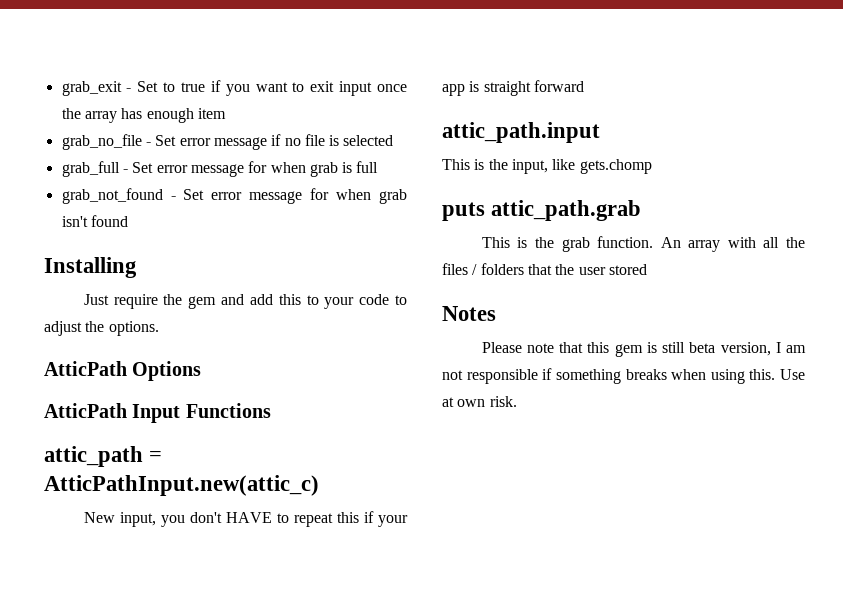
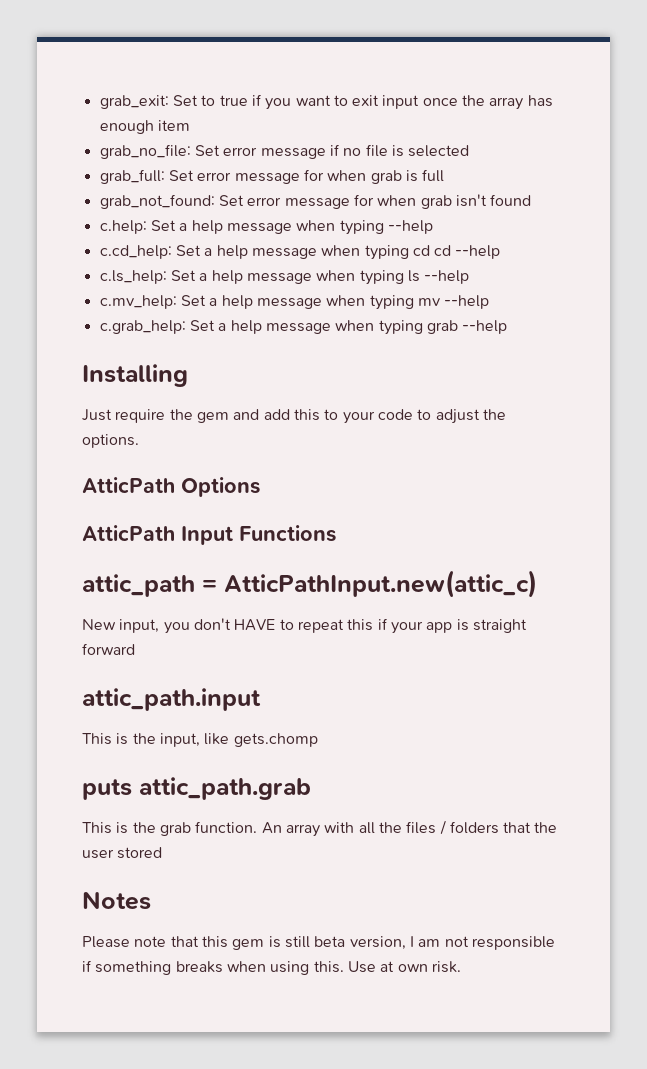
- grab_exit - Set to true if you want to exit input once the array has enough item
+ grab_exit: Set to true if you want to exit input once the array has enough item
- grab_no_file - Set error message if no file is selected
+ grab_no_file: Set error message if no file is selected
- grab_full - Set error message for when grab is full
+ grab_full: Set error message for when grab is full
- grab_not_found - Set error message for when grab isn't found
+ grab_not_found: Set error message for when grab isn't found
+ c.help: Set a help message when typing --help
+ c.cd_help: Set a help message when typing cd cd --help
+ c.ls_help: Set a help message when typing ls --help
+ c.mv_help: Set a help message when typing mv --help
+ c.grab_help: Set a help message when typing grab --help

